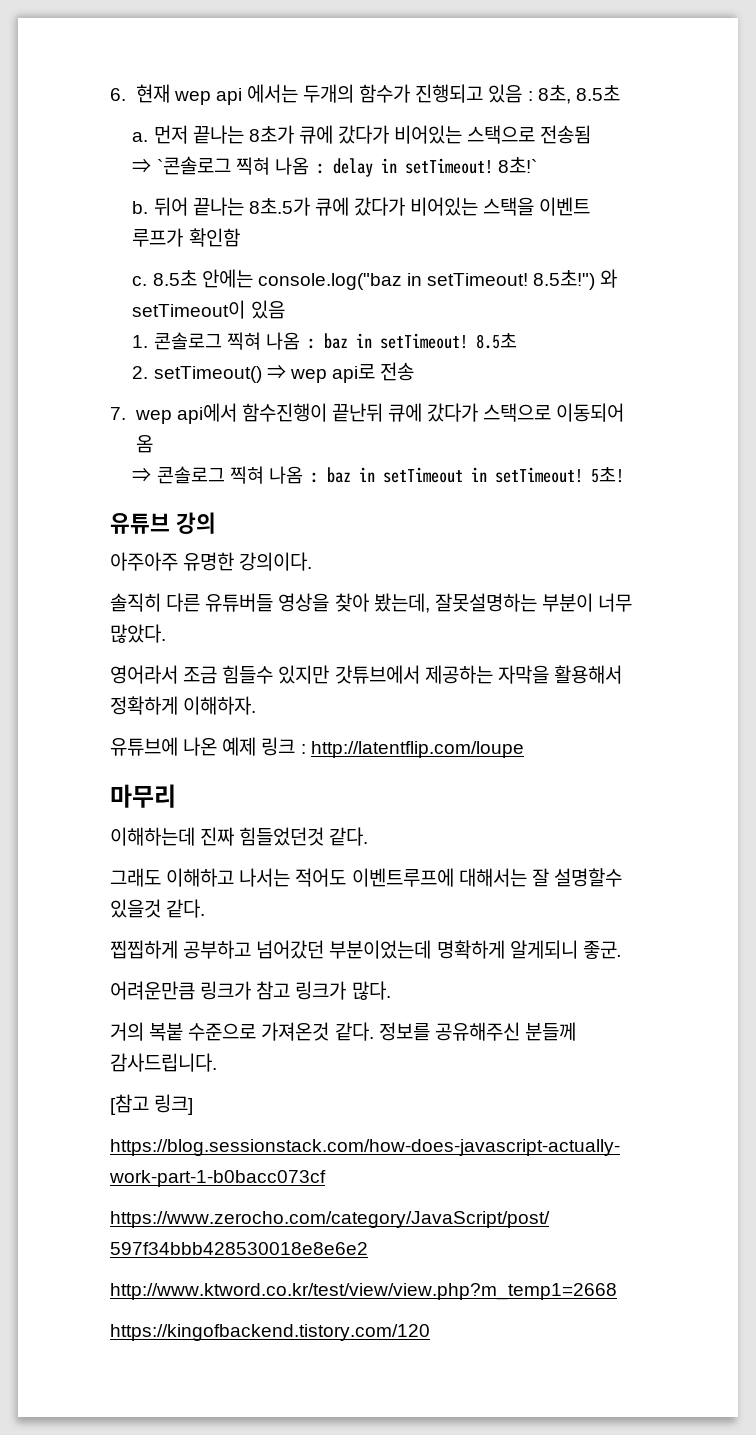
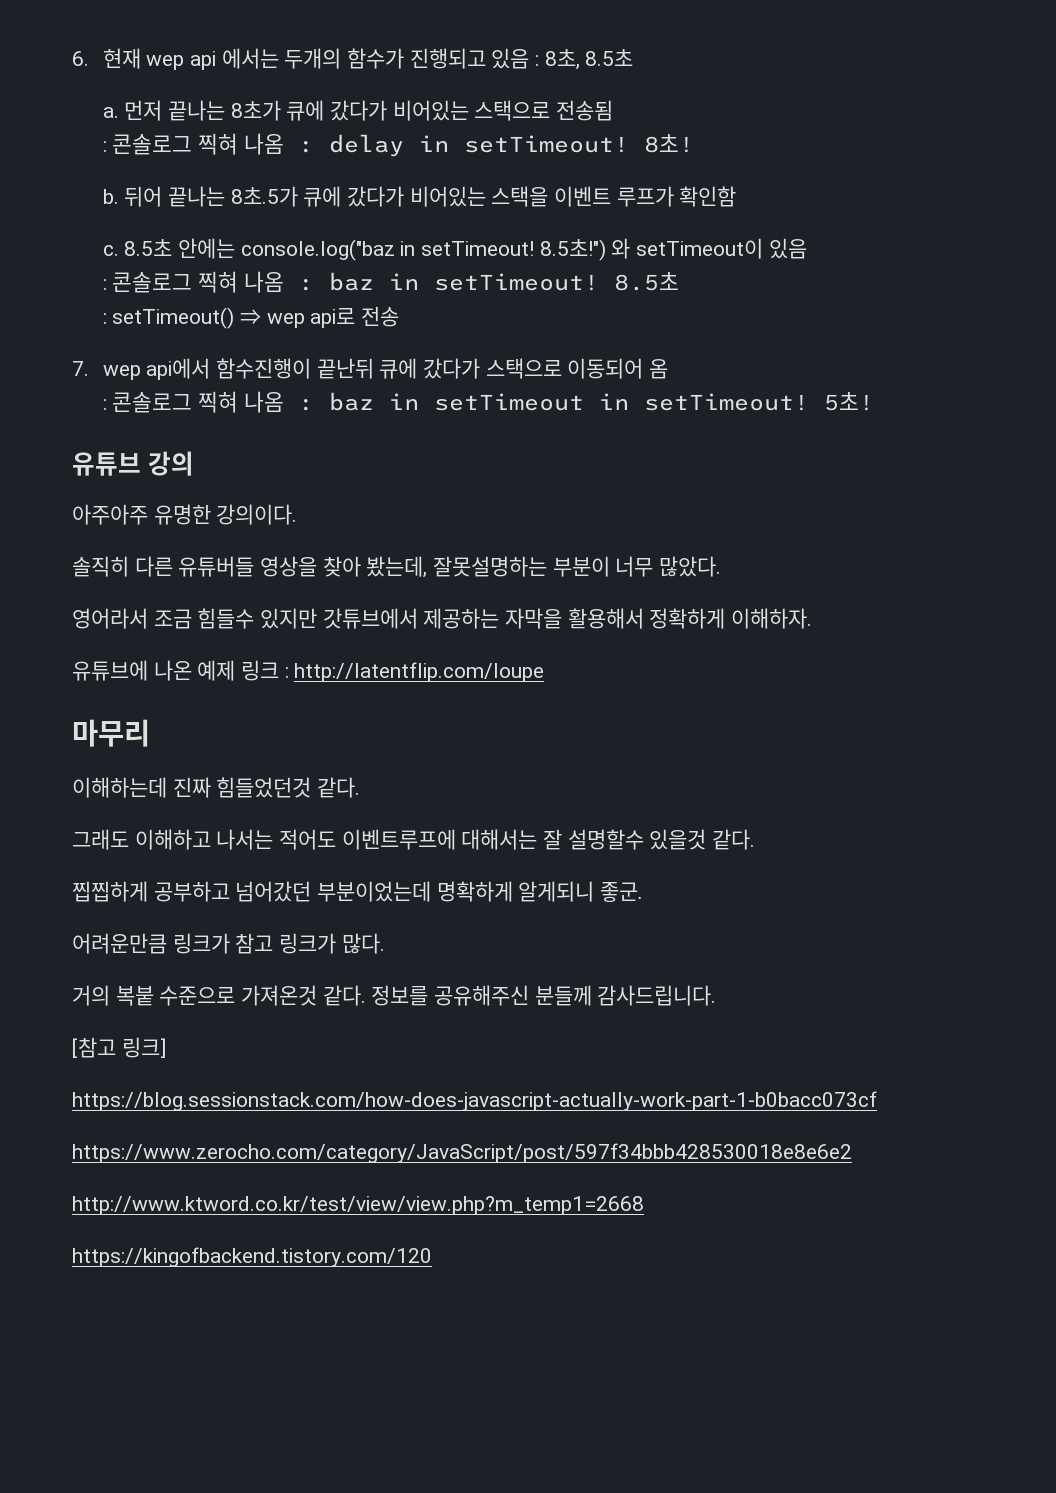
- ⇒ `콘솔로그 찍혀 나옴 : delay in setTimeout!
+ : 콘솔로그 찍혀 나옴 : delay in setTimeout!
- 8초!`
+ 8초!
- 1. 콘솔로그 찍혀 나옴 : baz in setTimeout!
+ : 콘솔로그 찍혀 나옴 : baz in setTimeout!
- 2. setTimeout() ⇒ wep api로 전송
+ : setTimeout() ⇒ wep api로 전송
- ⇒ 콘솔로그 찍혀 나옴 : baz in setTimeout in setTimeout!
+ : 콘솔로그 찍혀 나옴 : baz in setTimeout in setTimeout!

